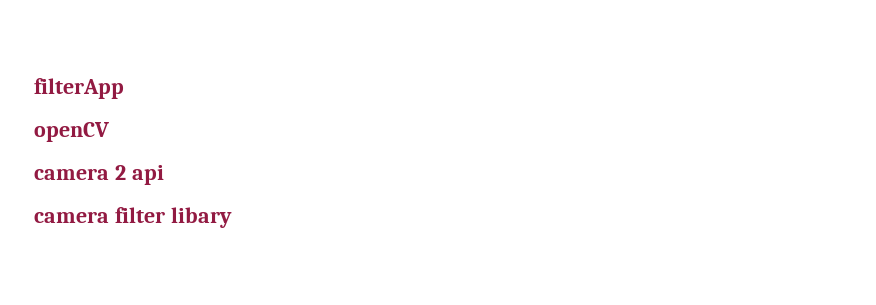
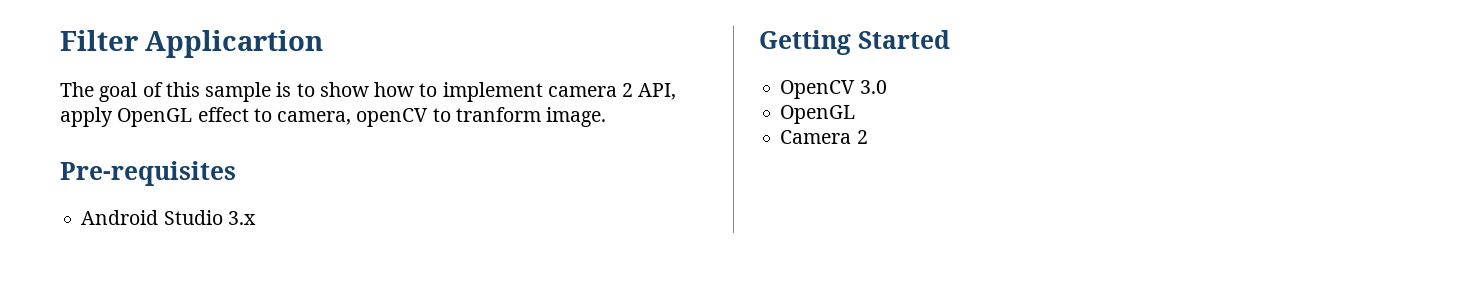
- filterApp
- openCV
- camera 2 api
- camera filter libary
+ Filter Applicartion
+ The goal of this sample is to show how to implement camera 2 API, apply OpenGL effect to camera, openCV to tranform image.
+ Pre-requisites
+ Android Studio 3.x
+ Getting Started
+ OpenCV 3.0
+ OpenGL
+ Camera 2

